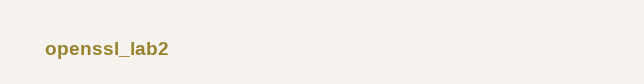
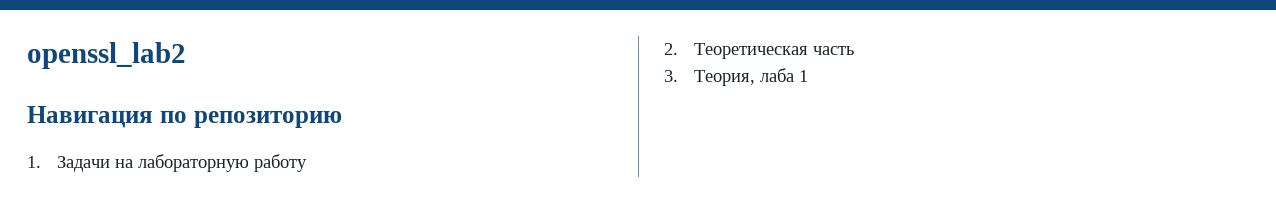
+ Навигация по репозиторию
+ 1. Задачи на лабораторную работу
+ 2. Теоретическая часть
+ 3. Теория, лаба 1

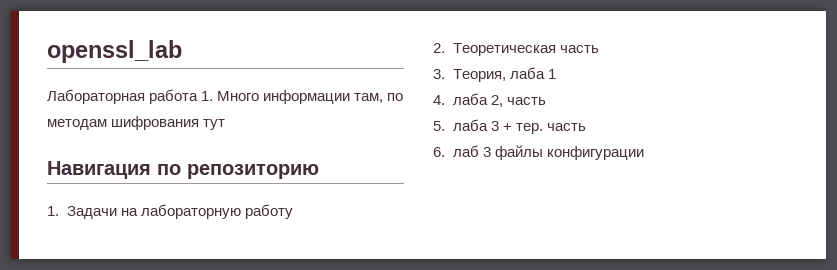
- openssl_lab2
+ openssl_lab
+ Лабораторная работа 1. Много информации там, по методам шифрования тут
+ 4. лаба 2, часть
+ 5. лаба 3 + тер. часть
+ 6. лаб 3 файлы конфигурации

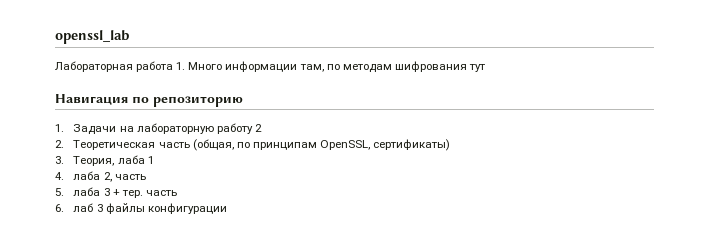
- 1. Задачи на лабораторную работу
+ 1. Задачи на лабораторную работу 2
- 2. Теоретическая часть
+ 2. Теоретическая часть (общая, по принципам OpenSSL, сертификаты)

